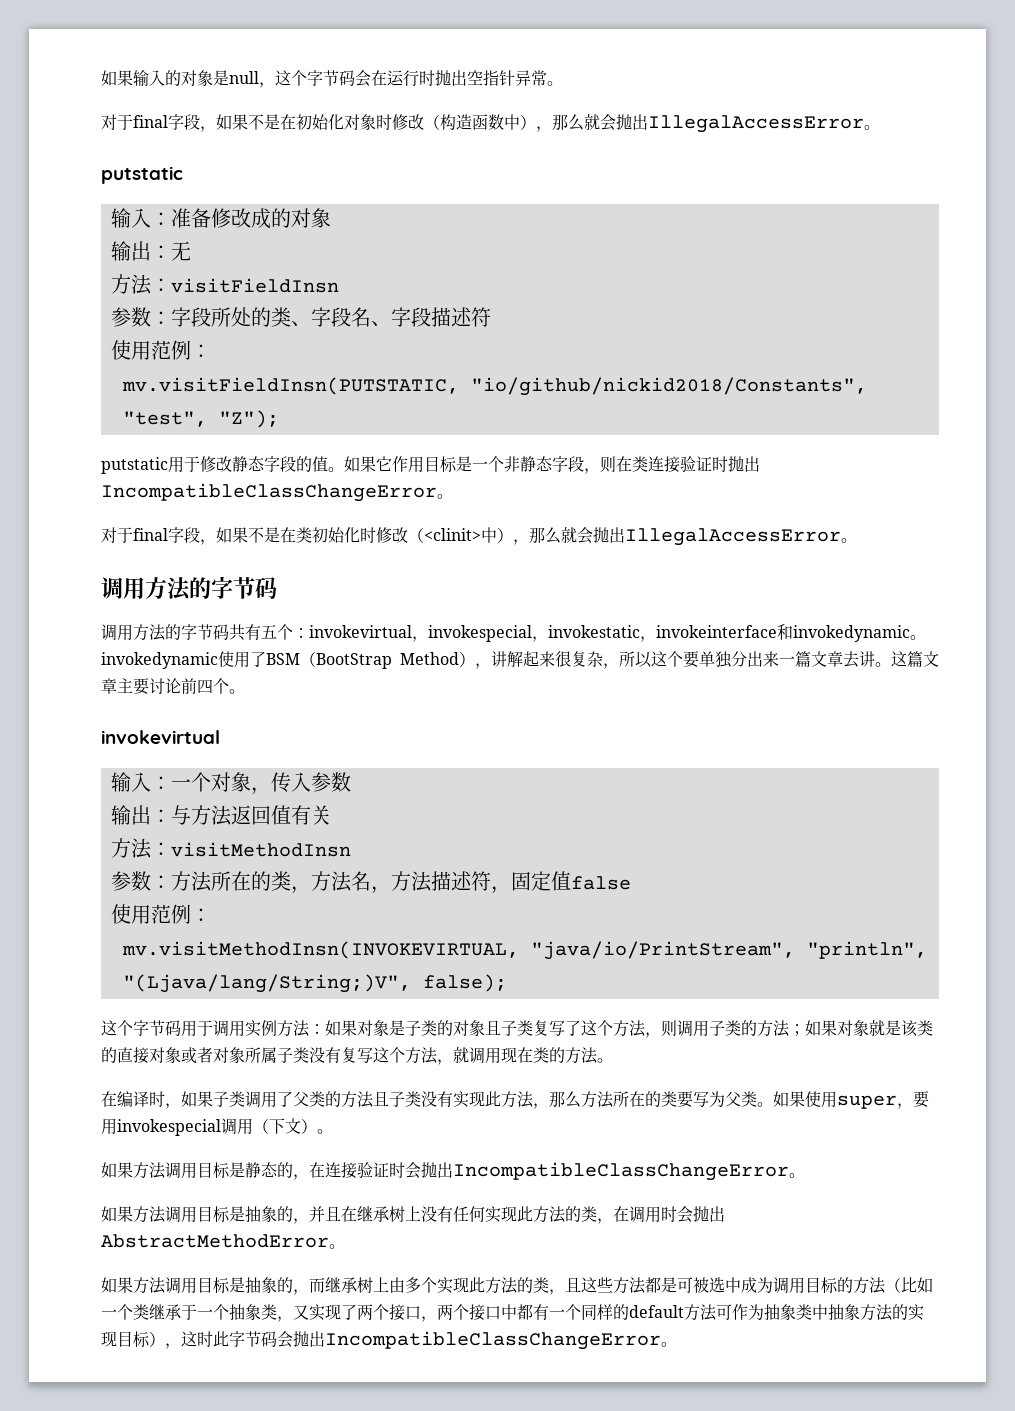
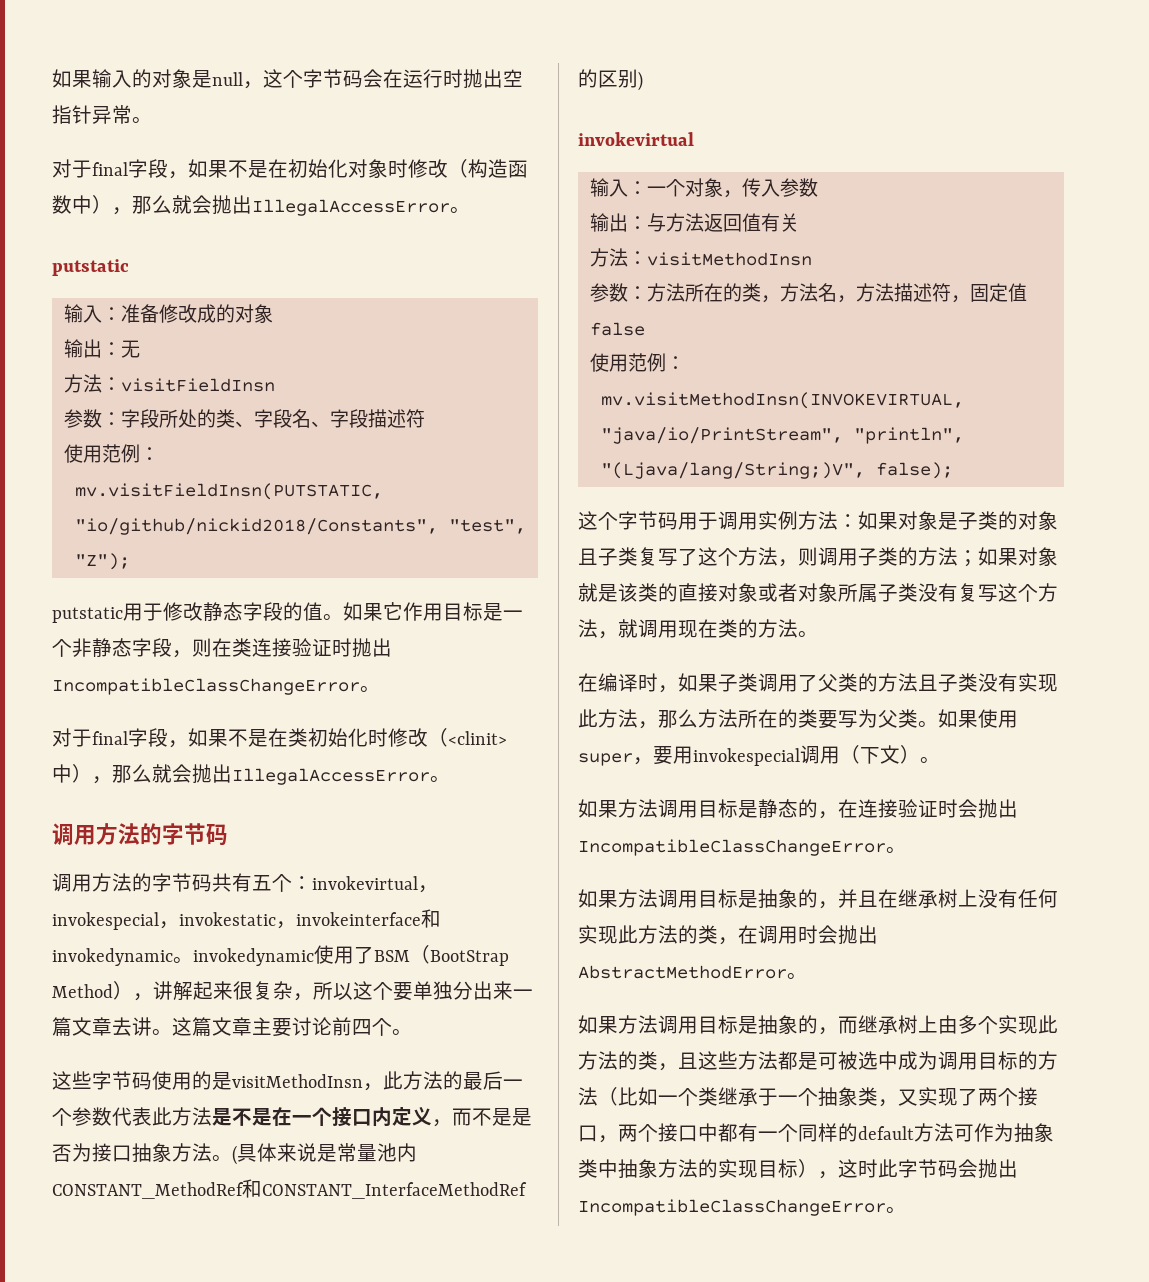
+ 这些字节码使用的是visitMethodInsn，此方法的最后一个参数代表此方法是不是在一个接口内定义，而不是是否为接口抽象方法。(具体来说是常量池内CONSTANT_MethodRef和CONSTANT_InterfaceMethodRef的区别)

